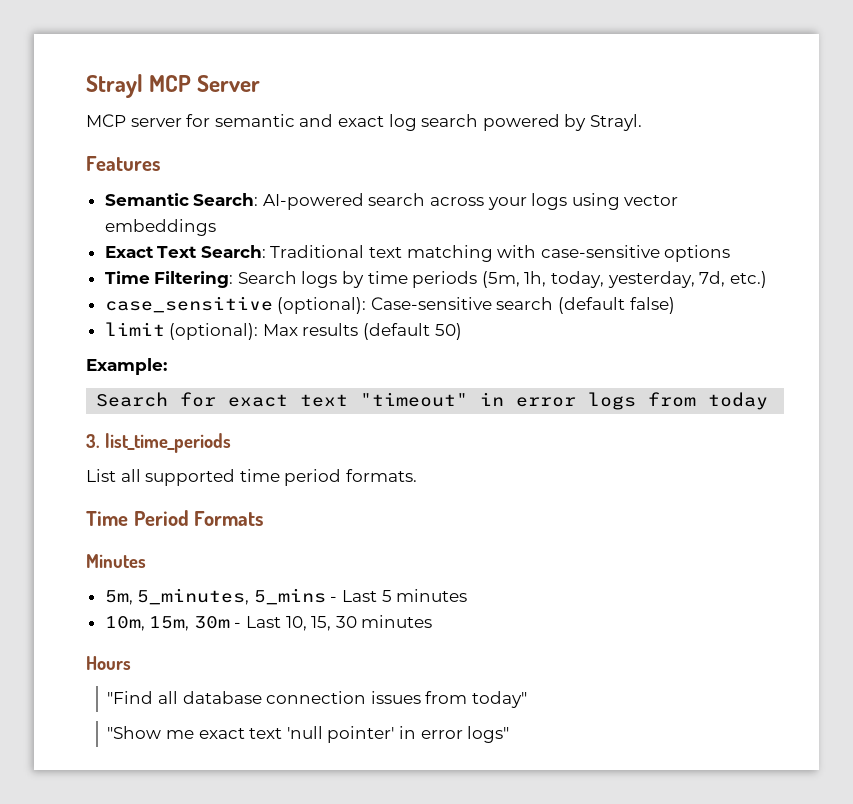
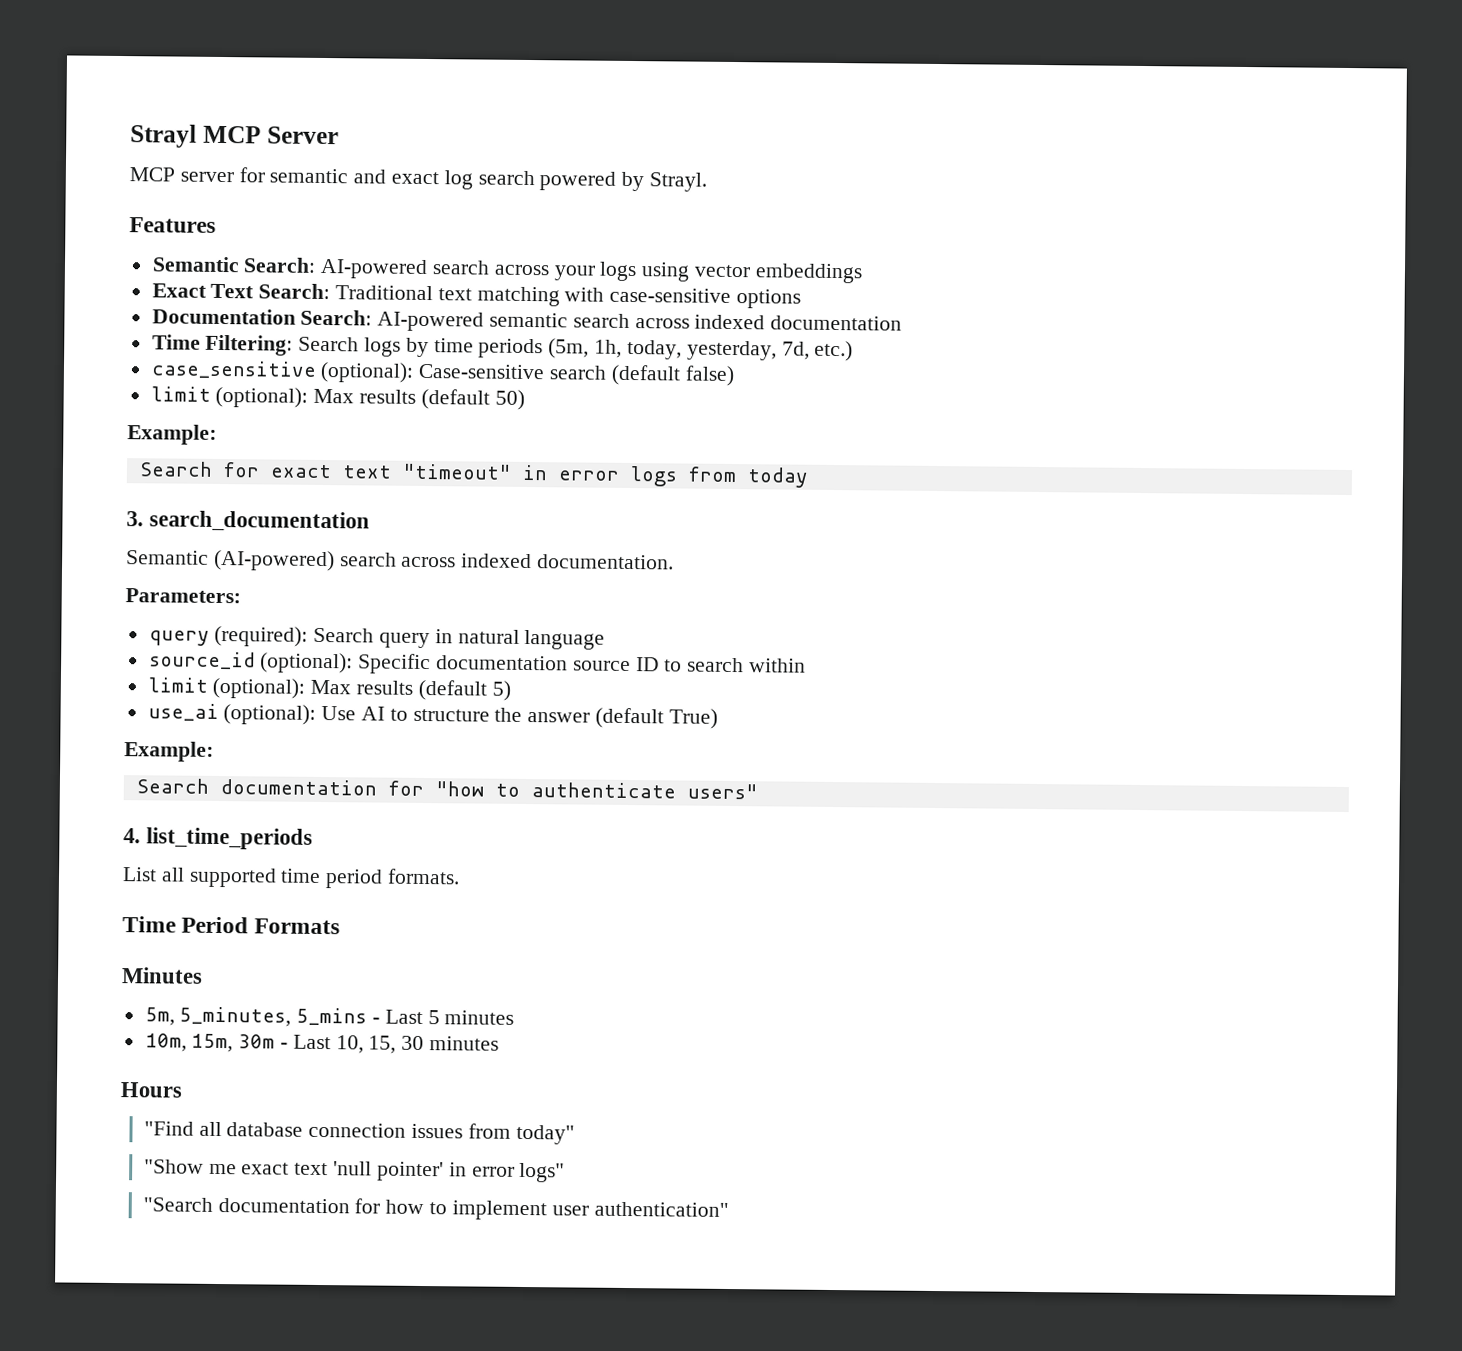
+ Documentation Search: AI-powered semantic search across indexed documentation
- 3. list_time_periods
+ 3. search_documentation
+ Semantic (AI-powered) search across indexed documentation.
+ Parameters:
+ query (required): Search query in natural language
+ source_id (optional): Specific documentation source ID to search within
+ limit (optional): Max results (default 5)
+ use_ai (optional): Use AI to structure the answer (default True)
+ Example:
+ Search documentation for "how to authenticate users"
+ 4. list_time_periods
+ "Search documentation for how to implement user authentication"

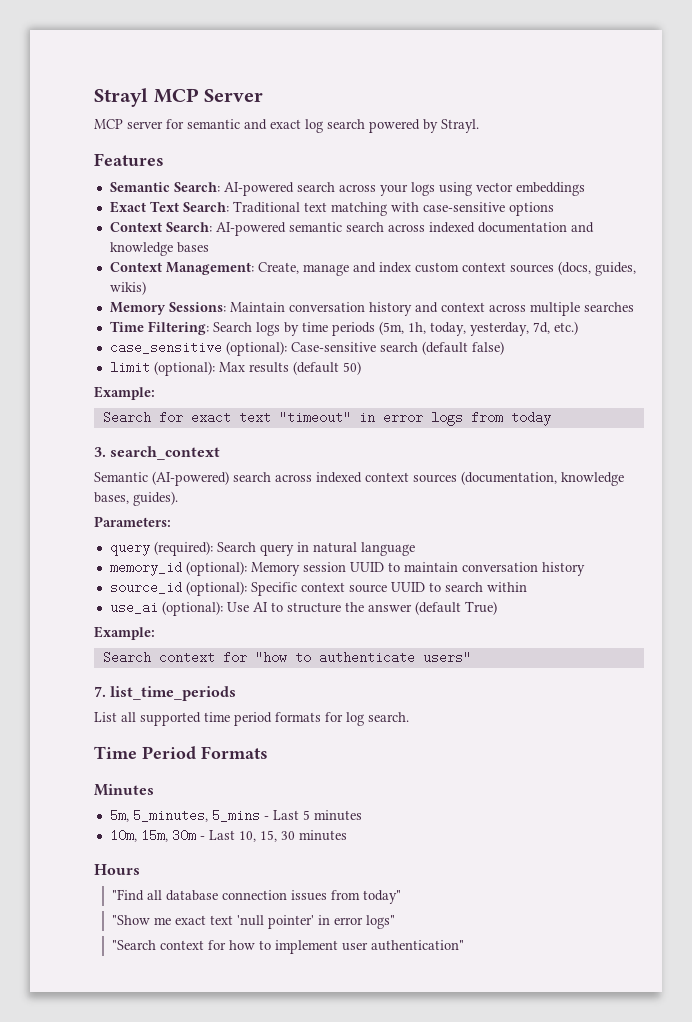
- Documentation Search: AI-powered semantic search across indexed documentation
+ Context Search: AI-powered semantic search across indexed documentation and knowledge bases
+ Context Management: Create, manage and index custom context sources (docs, guides, wikis)
+ Memory Sessions: Maintain conversation history and context across multiple searches
- 3. search_documentation
+ 3. search_context
- Semantic (AI-powered) search across indexed documentation.
+ Semantic (AI-powered) search across indexed context sources (documentation, knowledge bases, guides).
+ memory_id (optional): Memory session UUID to maintain conversation history
- source_id (optional): Specific documentation source ID to search within
+ source_id (optional): Specific context source UUID to search within
- limit (optional): Max results (default 5)
- Search documentation for "how to authenticate users"
+ Search context for "how to authenticate users"
- 4. list_time_periods
+ 7. list_time_periods
- List all supported time period formats.
+ List all supported time period formats for log search.
- "Search documentation for how to implement user authentication"
+ "Search context for how to implement user authentication"

